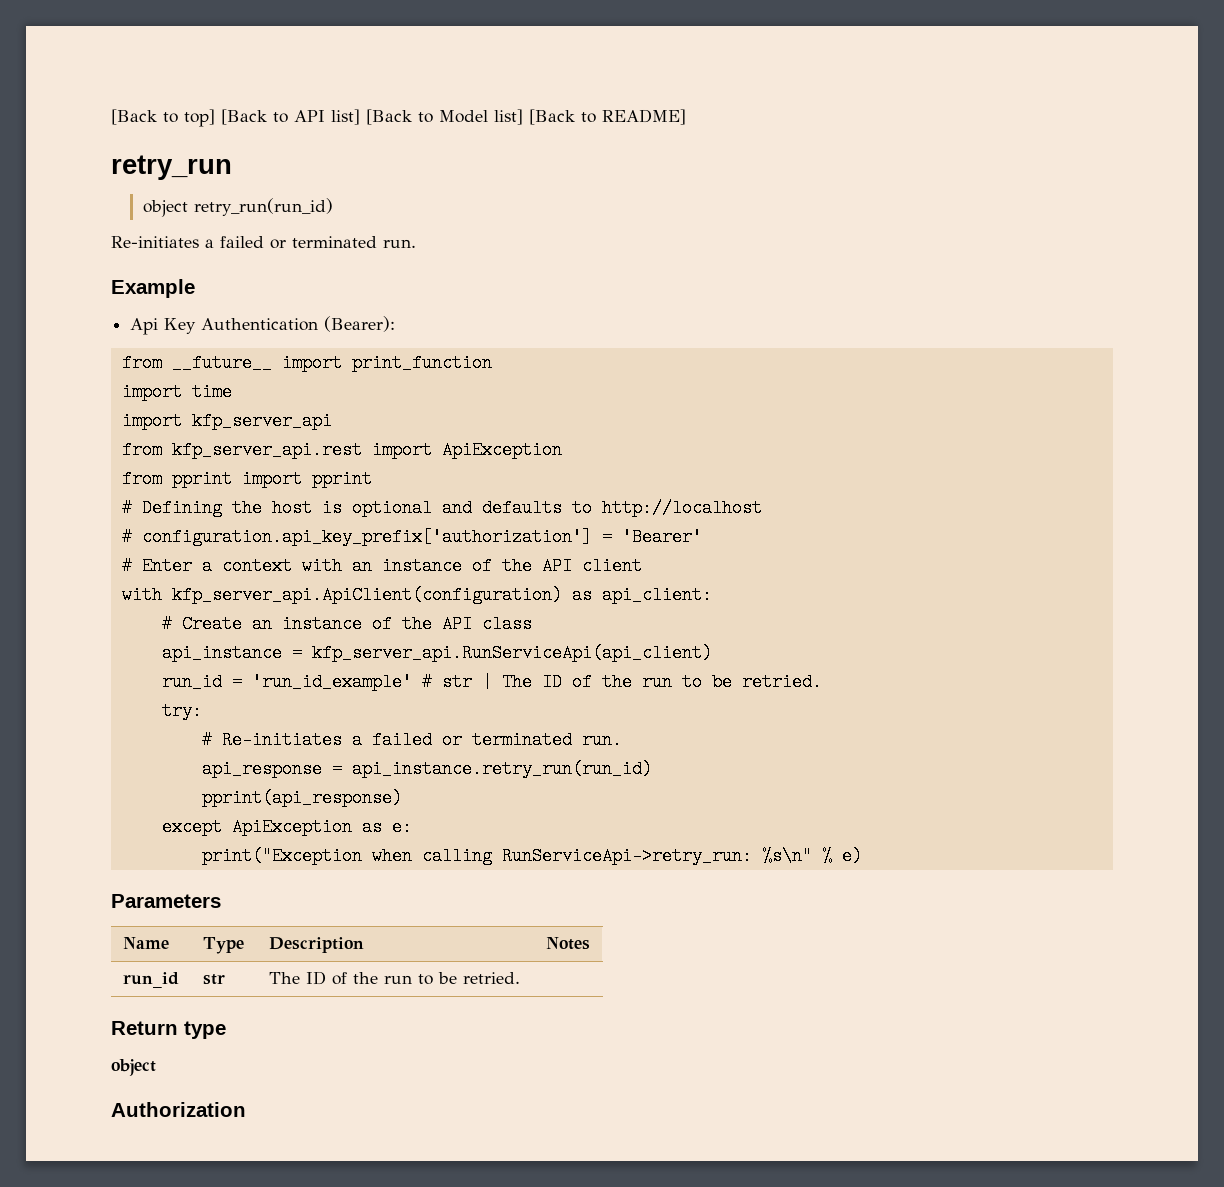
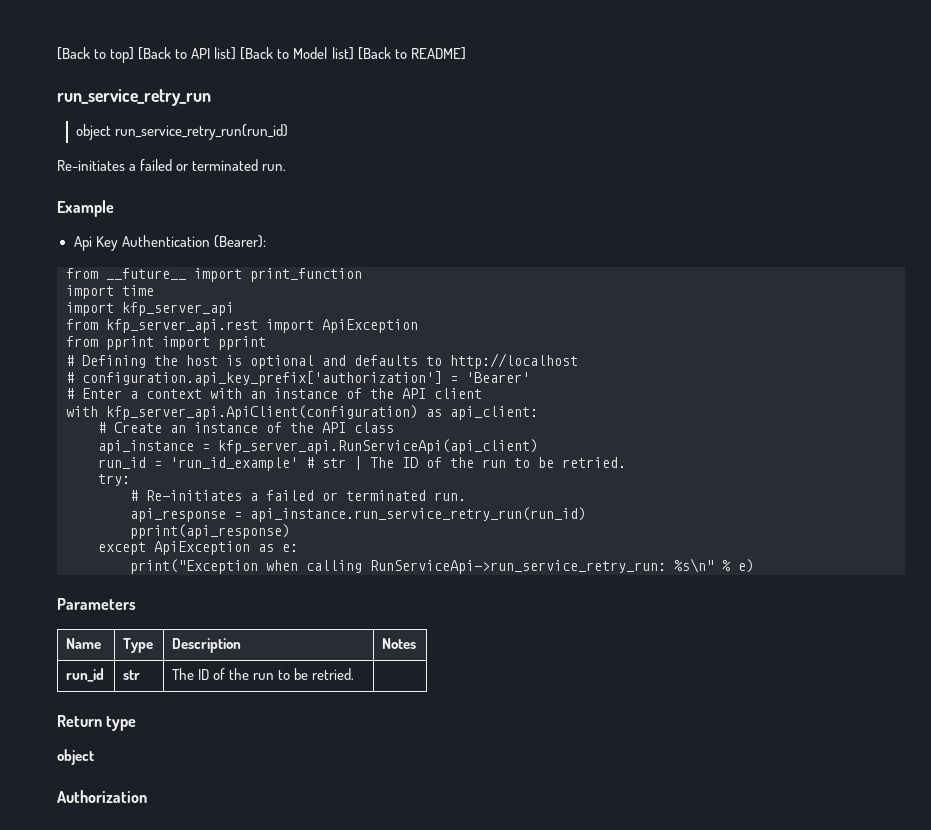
- retry_run
- object retry_run(run_id)
+ run_service_retry_run
+ object run_service_retry_run(run_id)
- api_response = api_instance.retry_run(run_id)
+ api_response = api_instance.run_service_retry_run(run_id)
- print("Exception when calling RunServiceApi->retry_run: %s\n" % e)
+ print("Exception when calling RunServiceApi->run_service_retry_run: %s\n" % e)

